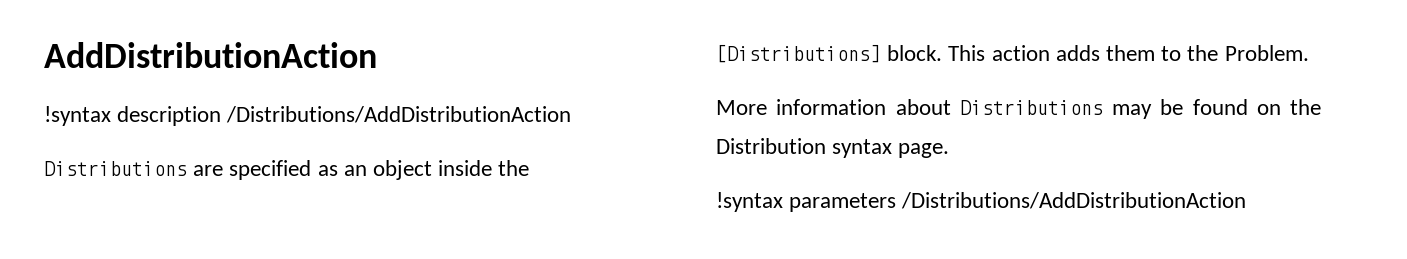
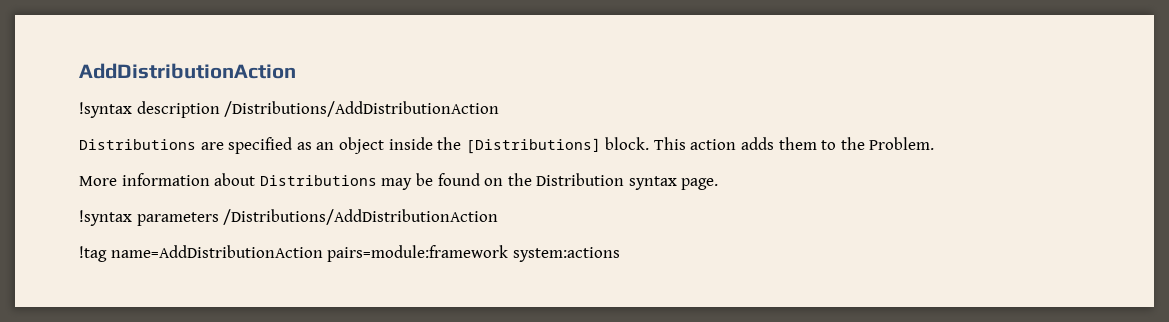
+ !tag name=AddDistributionAction pairs=module:framework system:actions

